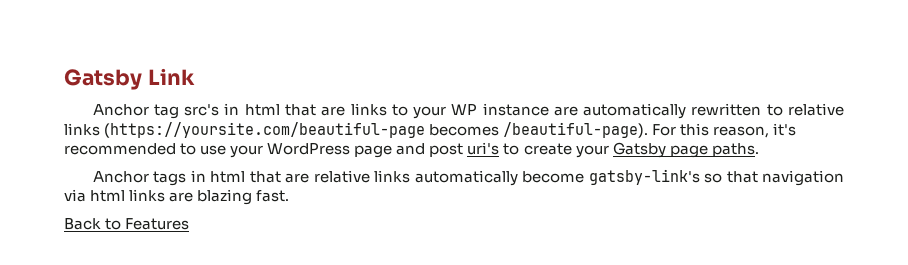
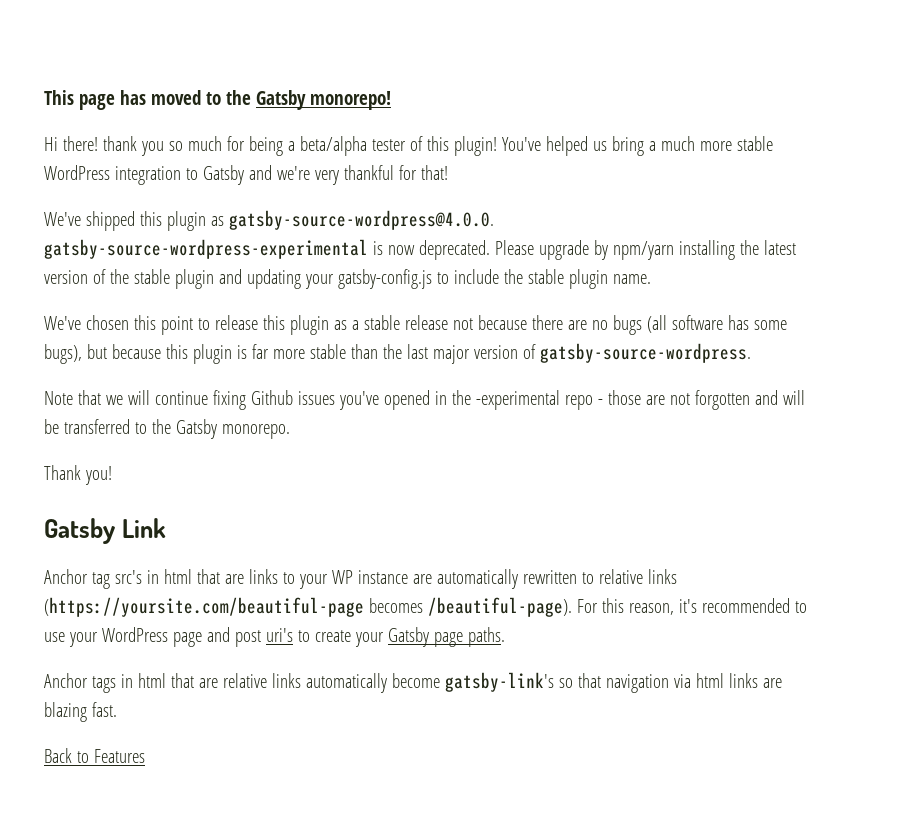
+ This page has moved to the Gatsby monorepo!
+ Hi there! thank you so much for being a beta/alpha tester of this plugin! You've helped us bring a much more stable WordPress integration to Gatsby and we're very thankful for that!
+ We've shipped this plugin as gatsby-source-wordpress@4.0.0. gatsby-source-wordpress-experimental is now deprecated. Please upgrade by npm/yarn installing the latest version of the stable plugin and updating your gatsby-config.js to include the stable plugin name.
+ We've chosen this point to release this plugin as a stable release not because there are no bugs (all software has some bugs), but because this plugin is far more stable than the last major version of gatsby-source-wordpress.
+ Note that we will continue fixing Github issues you've opened in the -experimental repo - those are not forgotten and will be transferred to the Gatsby monorepo.
+ Thank you!

